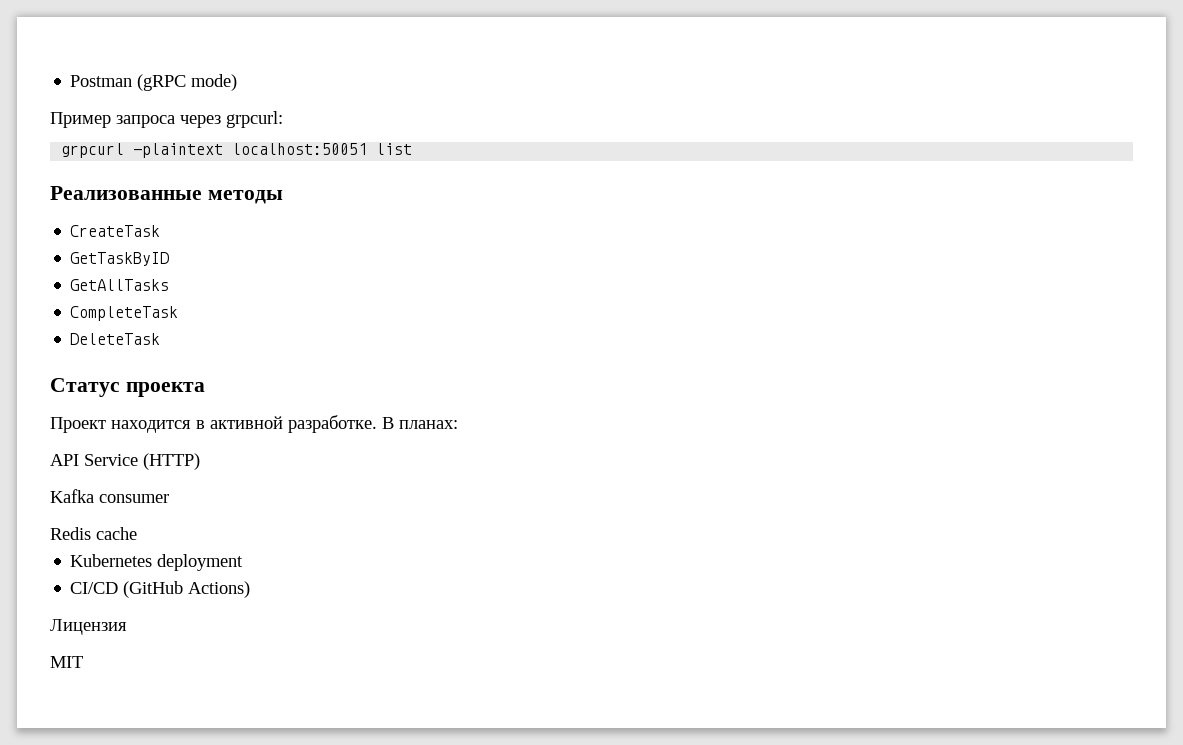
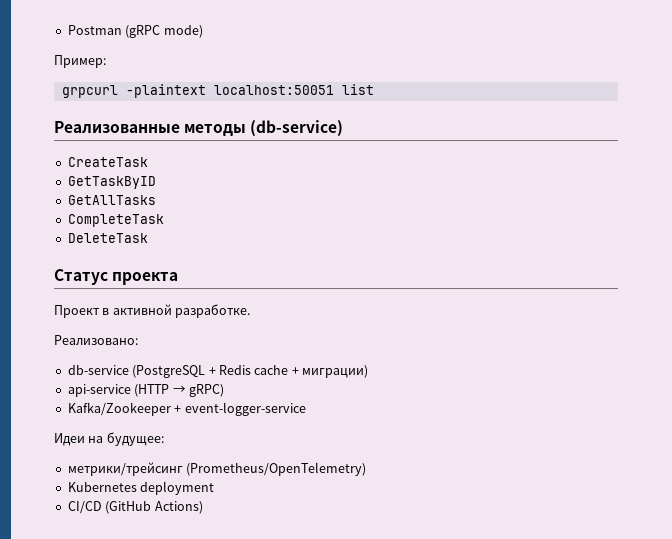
- Пример запроса через grpcurl:
+ Пример:
- Реализованные методы
+ Реализованные методы (db-service)
- Проект находится в активной разработке. В планах:
- API Service (HTTP)
- Kafka consumer
- Redis cache
+ Проект в активной разработке.
+ Реализовано:
+ db-service (PostgreSQL + Redis cache + миграции)
+ api-service (HTTP → gRPC)
+ Kafka/Zookeeper + event-logger-service
+ Идеи на будущее:
+ метрики/трейсинг (Prometheus/OpenTelemetry)
- Лицензия
- MIT

